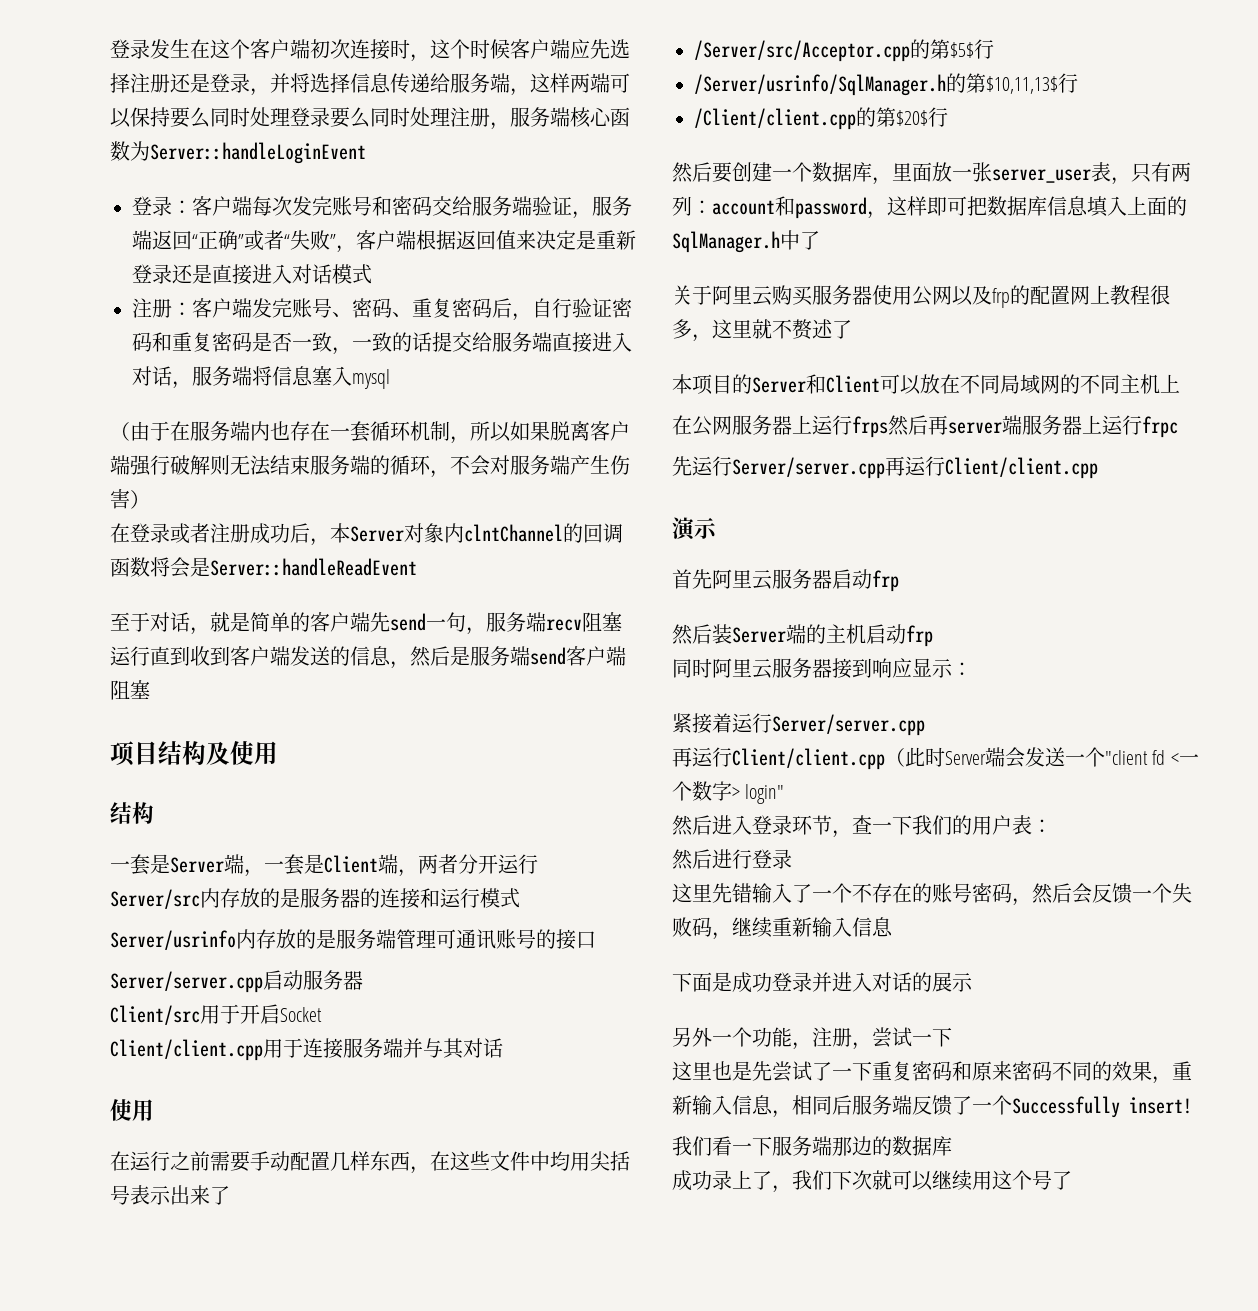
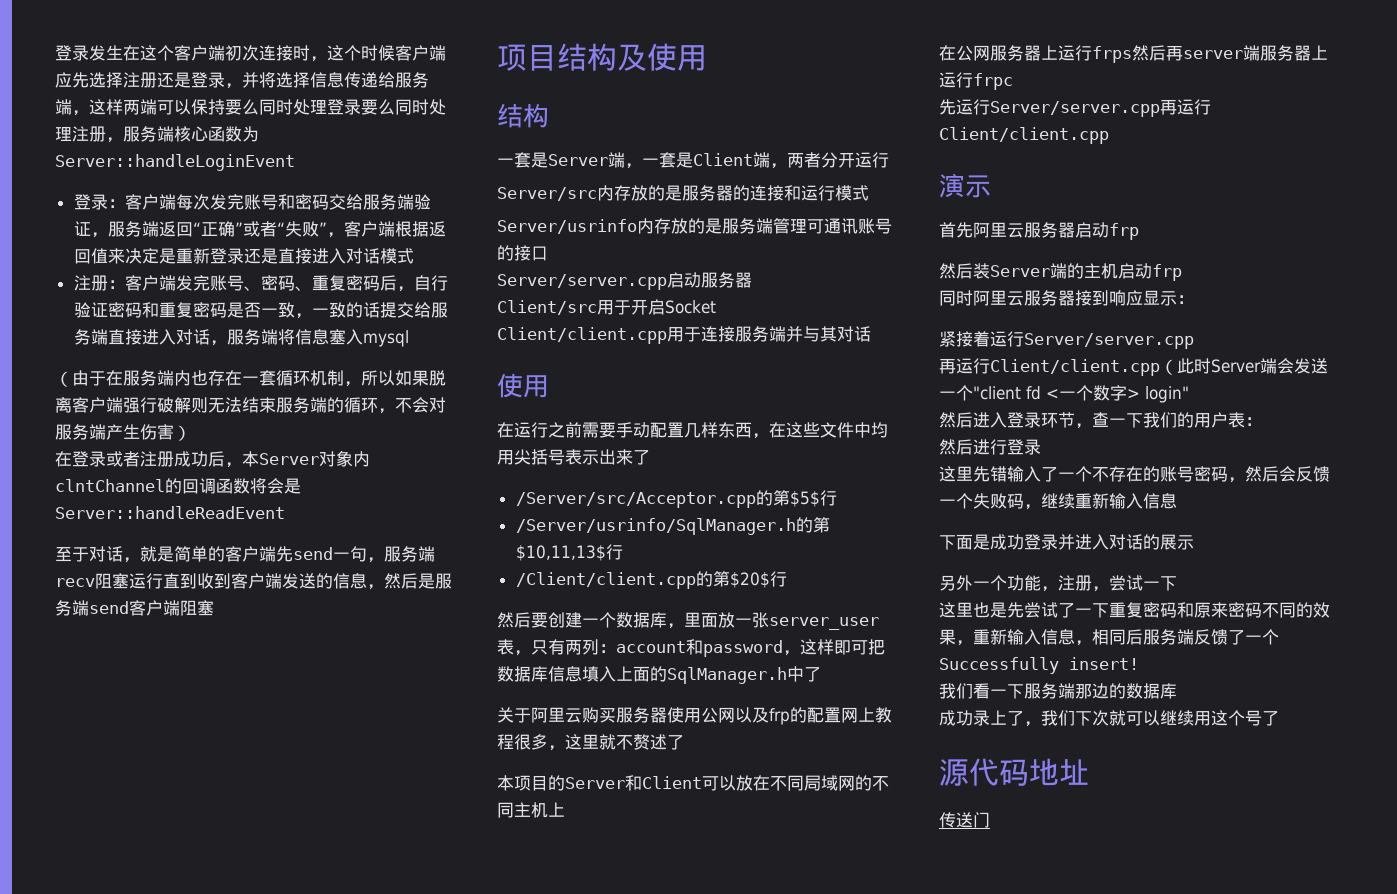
+ 源代码地址
+ 传送门

